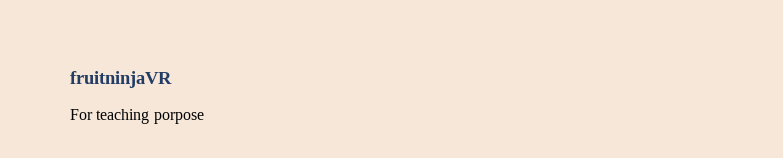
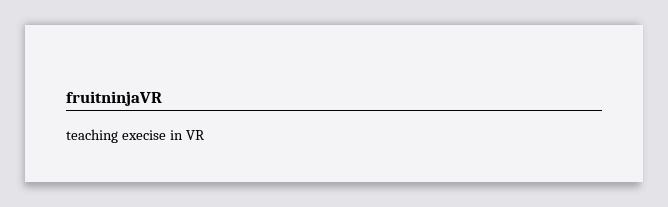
- For teaching porpose
+ teaching execise in VR

